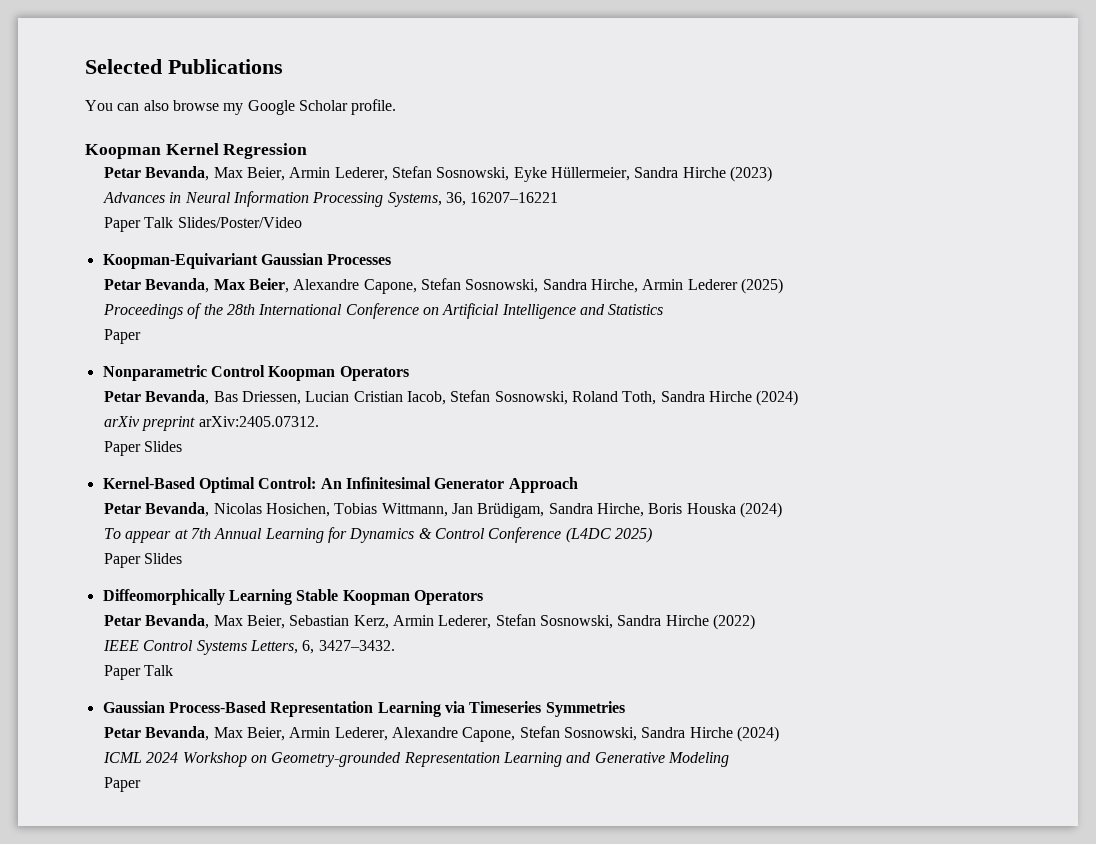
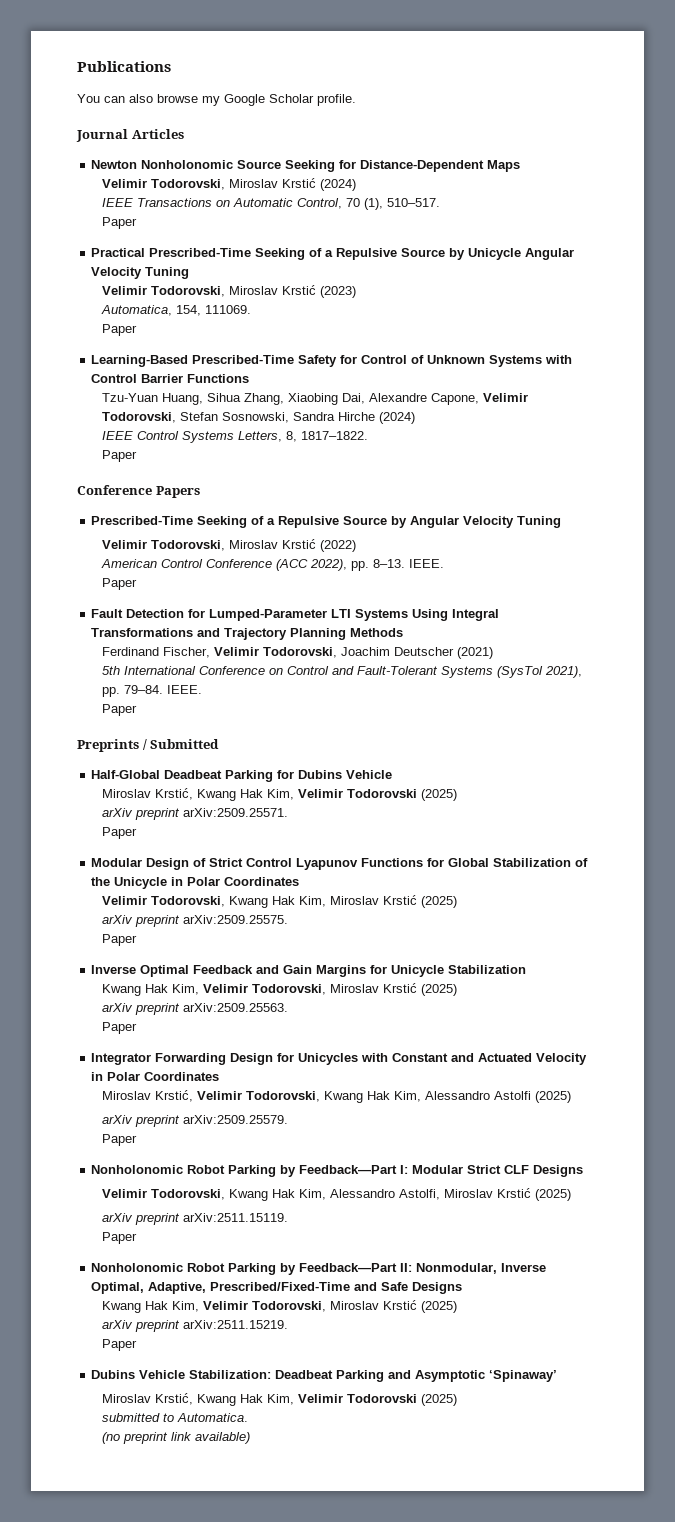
- Selected Publications
+ Publications
- Koopman Kernel Regression
- Petar Bevanda, Max Beier, Armin Lederer, Stefan Sosnowski, Eyke Hüllermeier, Sandra Hirche (2023)
- Advances in Neural Information Processing Systems, 36, 16207–16221
- Paper Talk Slides/Poster/Video
- Koopman-Equivariant Gaussian Processes
- Petar Bevanda, Max Beier, Alexandre Capone, Stefan Sosnowski, Sandra Hirche, Armin Lederer (2025)
- Proceedings of the 28th International Conference on Artificial Intelligence and Statistics
+ Journal Articles
+ Newton Nonholonomic Source Seeking for Distance-Dependent Maps
+ Velimir Todorovski, Miroslav Krstić (2024)
+ IEEE Transactions on Automatic Control, 70 (1), 510–517.
  Paper
- Nonparametric Control Koopman Operators
- Petar Bevanda, Bas Driessen, Lucian Cristian Iacob, Stefan Sosnowski, Roland Toth, Sandra Hirche (2024)
- arXiv preprint arXiv:2405.07312.
- Paper Slides
- Kernel-Based Optimal Control: An Infinitesimal Generator Approach
- Petar Bevanda, Nicolas Hosichen, Tobias Wittmann, Jan Brüdigam, Sandra Hirche, Boris Houska (2024)
- To appear at 7th Annual Learning for Dynamics & Control Conference (L4DC 2025)
- Paper Slides
- Diffeomorphically Learning Stable Koopman Operators
- Petar Bevanda, Max Beier, Sebastian Kerz, Armin Lederer, Stefan Sosnowski, Sandra Hirche (2022)
- IEEE Control Systems Letters, 6, 3427–3432.
- Paper Talk
- Gaussian Process-Based Representation Learning via Timeseries Symmetries
- Petar Bevanda, Max Beier, Armin Lederer, Alexandre Capone, Stefan Sosnowski, Sandra Hirche (2024)
+ Practical Prescribed-Time Seeking of a Repulsive Source by Unicycle Angular Velocity Tuning
+ Velimir Todorovski, Miroslav Krstić (2023)
+ Automatica, 154, 111069.
+ Paper
+ Learning-Based Prescribed-Time Safety for Control of Unknown Systems with Control Barrier Functions
+ Tzu-Yuan Huang, Sihua Zhang, Xiaobing Dai, Alexandre Capone, Velimir Todorovski, Stefan Sosnowski, Sandra Hirche (2024)
- ICML 2024 Workshop on Geometry-grounded Representation Learning and Generative Modeling
+ IEEE Control Systems Letters, 8, 1817–1822.
  Paper
+ Conference Papers
+ Prescribed-Time Seeking of a Repulsive Source by Angular Velocity Tuning
+ Velimir Todorovski, Miroslav Krstić (2022)
+ American Control Conference (ACC 2022), pp. 8–13. IEEE.
+ Paper
+ Fault Detection for Lumped-Parameter LTI Systems Using Integral Transformations and Trajectory Planning Methods
+ Ferdinand Fischer, Velimir Todorovski, Joachim Deutscher (2021)
+ 5th International Conference on Control and Fault-Tolerant Systems (SysTol 2021), pp. 79–84. IEEE.
+ Paper
+ Preprints / Submitted
+ Half-Global Deadbeat Parking for Dubins Vehicle
+ Miroslav Krstić, Kwang Hak Kim, Velimir Todorovski (2025)
+ arXiv preprint arXiv:2509.25571.
+ Paper
+ Modular Design of Strict Control Lyapunov Functions for Global Stabilization of the Unicycle in Polar Coordinates
+ Velimir Todorovski, Kwang Hak Kim, Miroslav Krstić (2025)
+ arXiv preprint arXiv:2509.25575.
+ Paper
+ Inverse Optimal Feedback and Gain Margins for Unicycle Stabilization
+ Kwang Hak Kim, Velimir Todorovski, Miroslav Krstić (2025)
+ arXiv preprint arXiv:2509.25563.
+ Paper
+ Integrator Forwarding Design for Unicycles with Constant and Actuated Velocity in Polar Coordinates
+ Miroslav Krstić, Velimir Todorovski, Kwang Hak Kim, Alessandro Astolfi (2025)
+ arXiv preprint arXiv:2509.25579.
+ Paper
+ Nonholonomic Robot Parking by Feedback—Part I: Modular Strict CLF Designs
+ Velimir Todorovski, Kwang Hak Kim, Alessandro Astolfi, Miroslav Krstić (2025)
+ arXiv preprint arXiv:2511.15119.
+ Paper
+ Nonholonomic Robot Parking by Feedback—Part II: Nonmodular, Inverse Optimal, Adaptive, Prescribed/Fixed-Time and Safe Designs
+ Kwang Hak Kim, Velimir Todorovski, Miroslav Krstić (2025)
+ arXiv preprint arXiv:2511.15219.
+ Paper
+ Dubins Vehicle Stabilization: Deadbeat Parking and Asymptotic ‘Spinaway’
+ Miroslav Krstić, Kwang Hak Kim, Velimir Todorovski (2025)
+ submitted to Automatica.
+ (no preprint link available)

